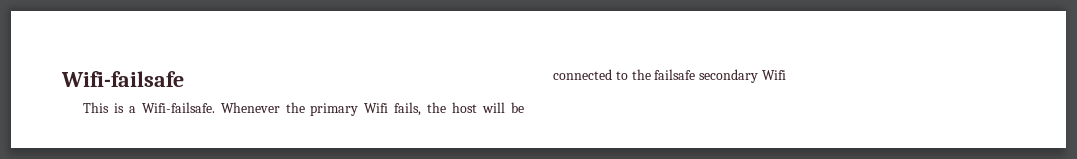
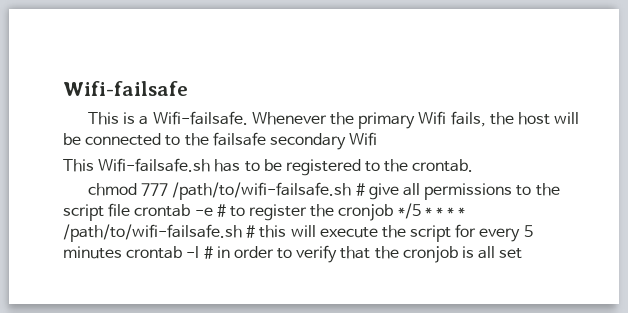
+ This Wifi-failsafe.sh has to be registered to the crontab.
+ chmod 777 /path/to/wifi-failsafe.sh # give all permissions to the script file crontab -e # to register the cronjob */5 * * * * /path/to/wifi-failsafe.sh # this will execute the script for every 5 minutes crontab -l # in order to verify that the cronjob is all set

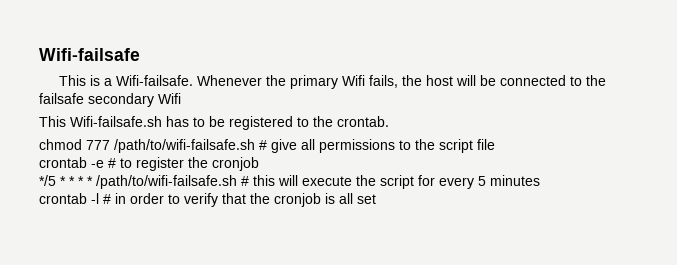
- chmod 777 /path/to/wifi-failsafe.sh # give all permissions to the script file crontab -e # to register the cronjob */5 * * * * /path/to/wifi-failsafe.sh # this will execute the script for every 5 minutes crontab -l # in order to verify that the cronjob is all set
+ chmod 777 /path/to/wifi-failsafe.sh # give all permissions to the script file
+ crontab -e # to register the cronjob
+ */5 * * * * /path/to/wifi-failsafe.sh # this will execute the script for every 5 minutes
+ crontab -l # in order to verify that the cronjob is all set

